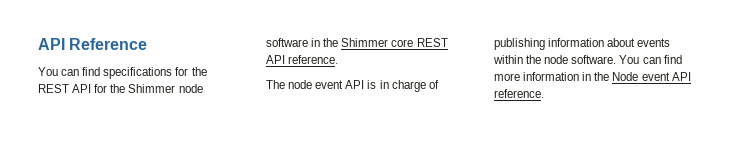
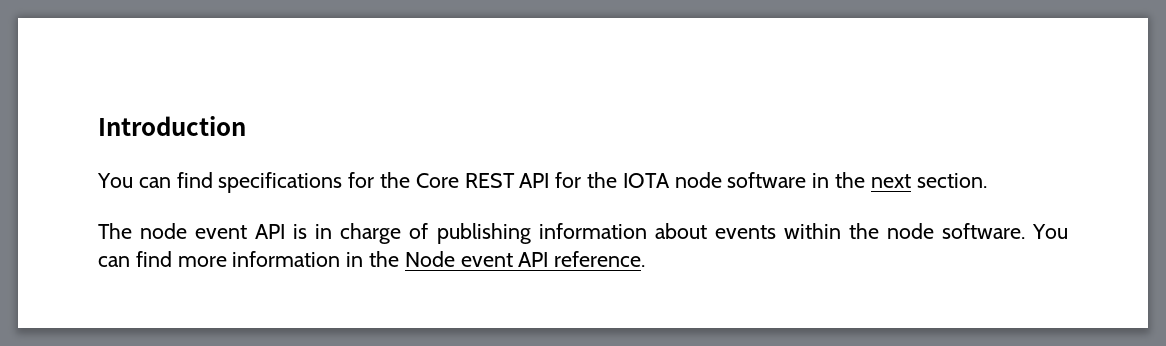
- API Reference
+ Introduction
- You can find specifications for the REST API for the Shimmer node software in the Shimmer core REST API reference.
+ You can find specifications for the Core REST API for the IOTA node software in the next section.

